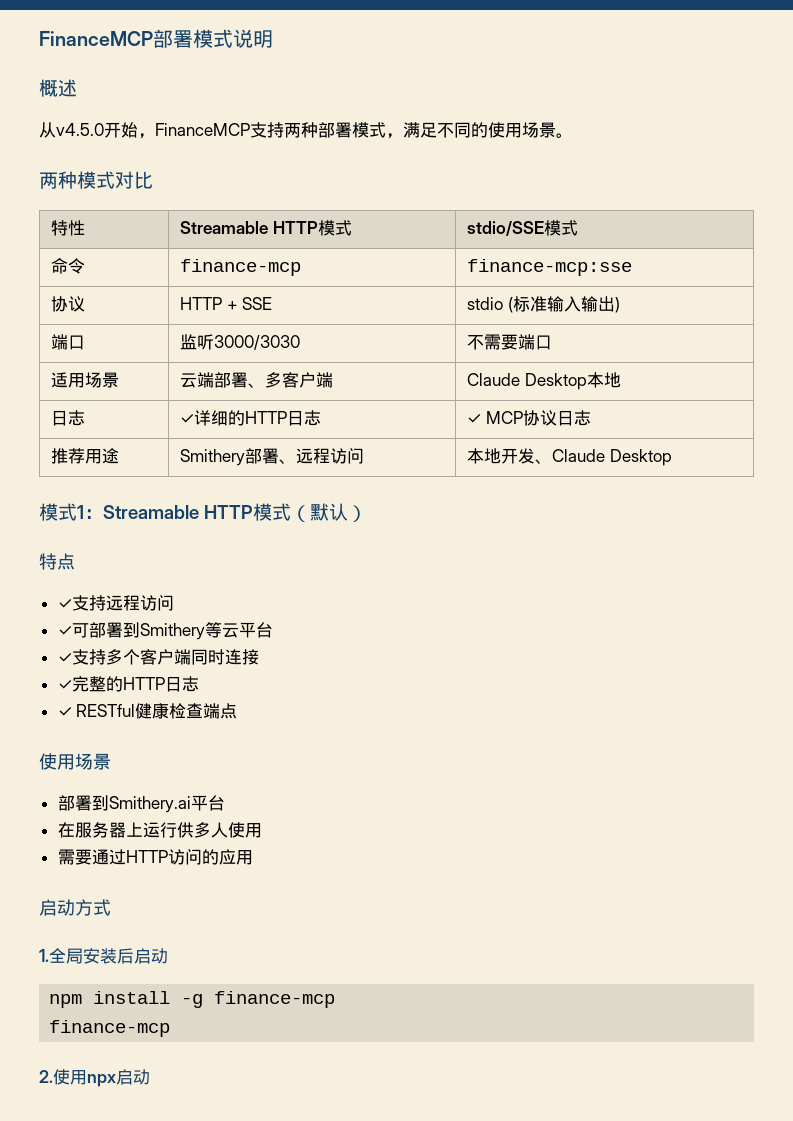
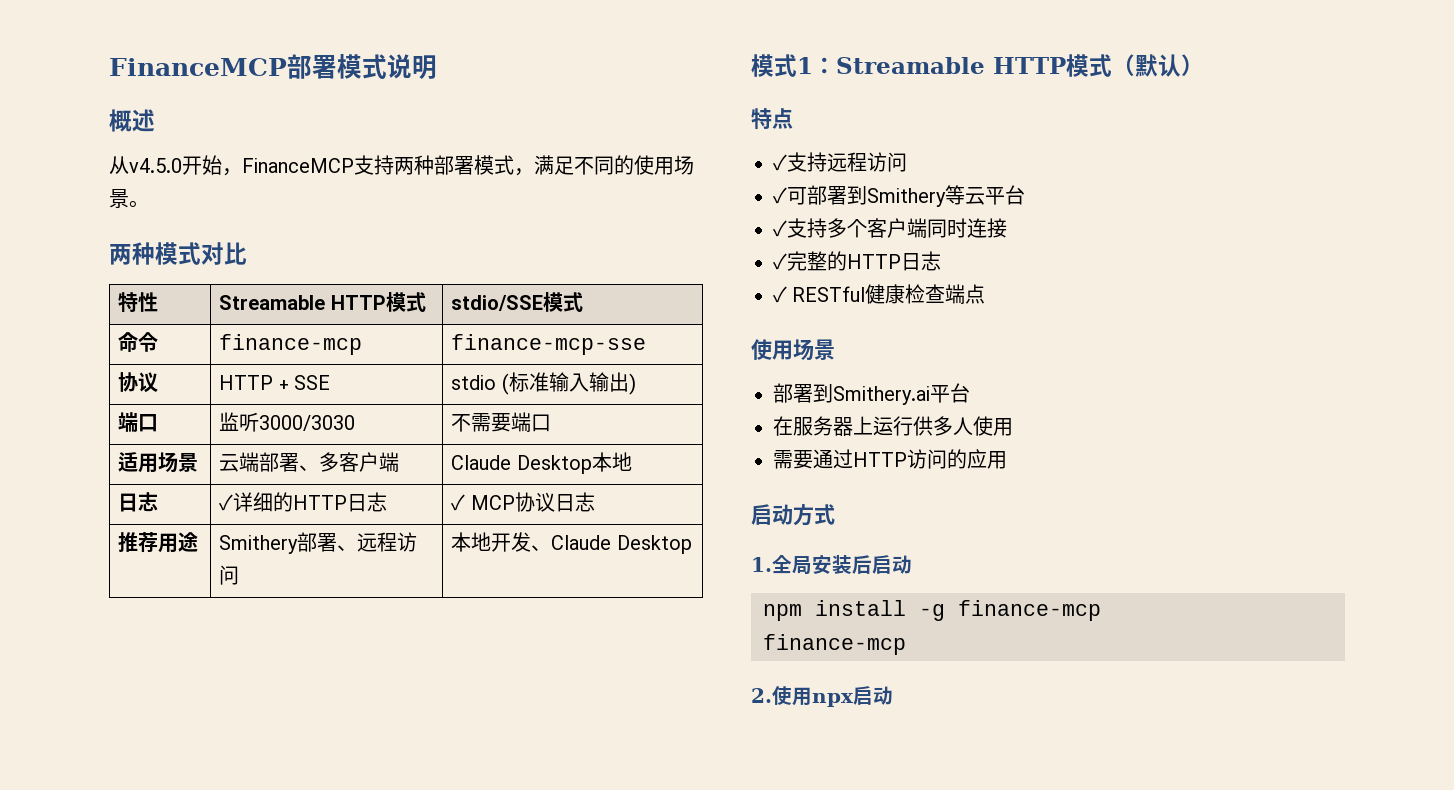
- 命令 | finance-mcp | finance-mcp:sse
+ 命令 | finance-mcp | finance-mcp-sse

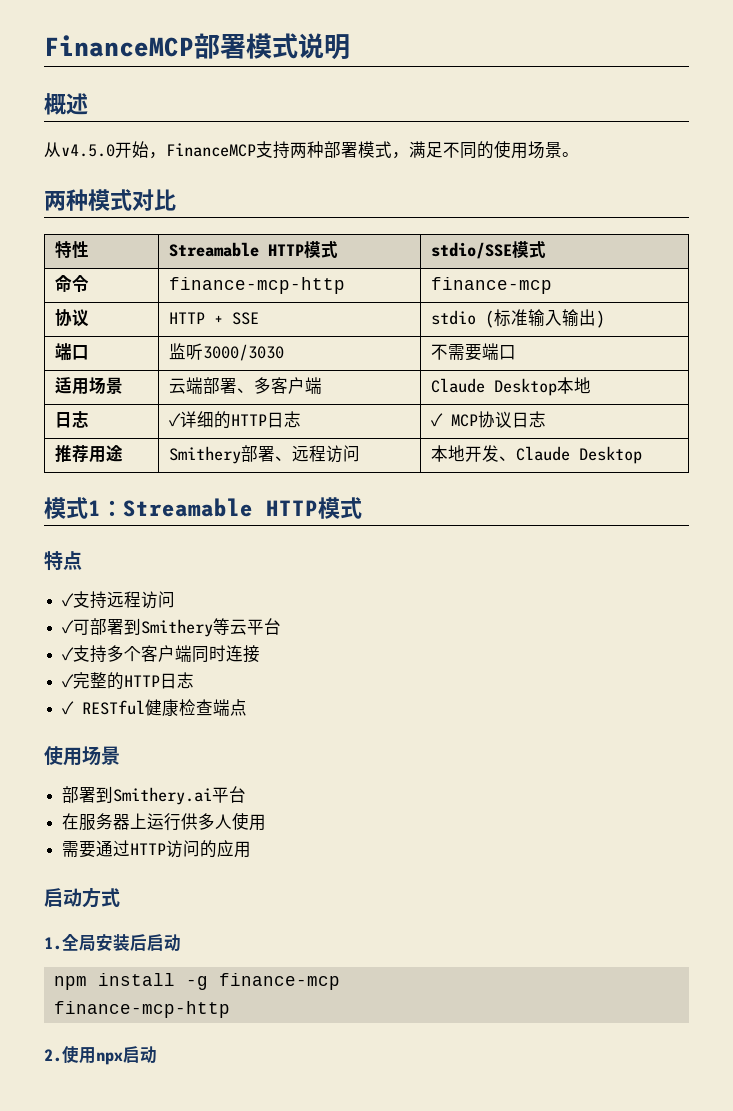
- 命令 | finance-mcp | finance-mcp-sse
+ 命令 | finance-mcp-http | finance-mcp
- 模式1：Streamable HTTP模式（默认）
+ 模式1：Streamable HTTP模式
  npm install -g finance-mcp
- finance-mcp
+ finance-mcp-http

